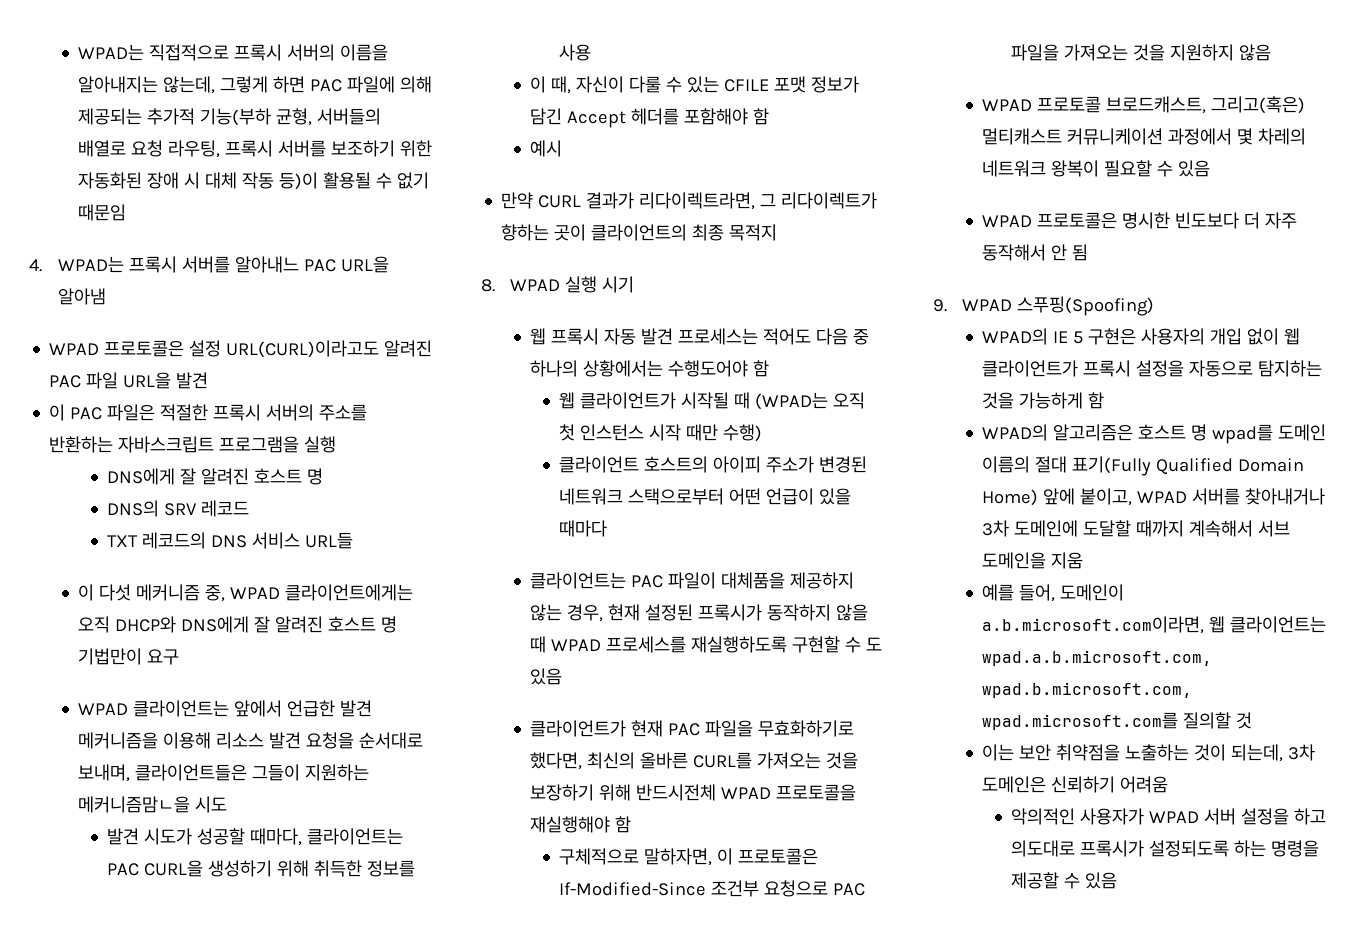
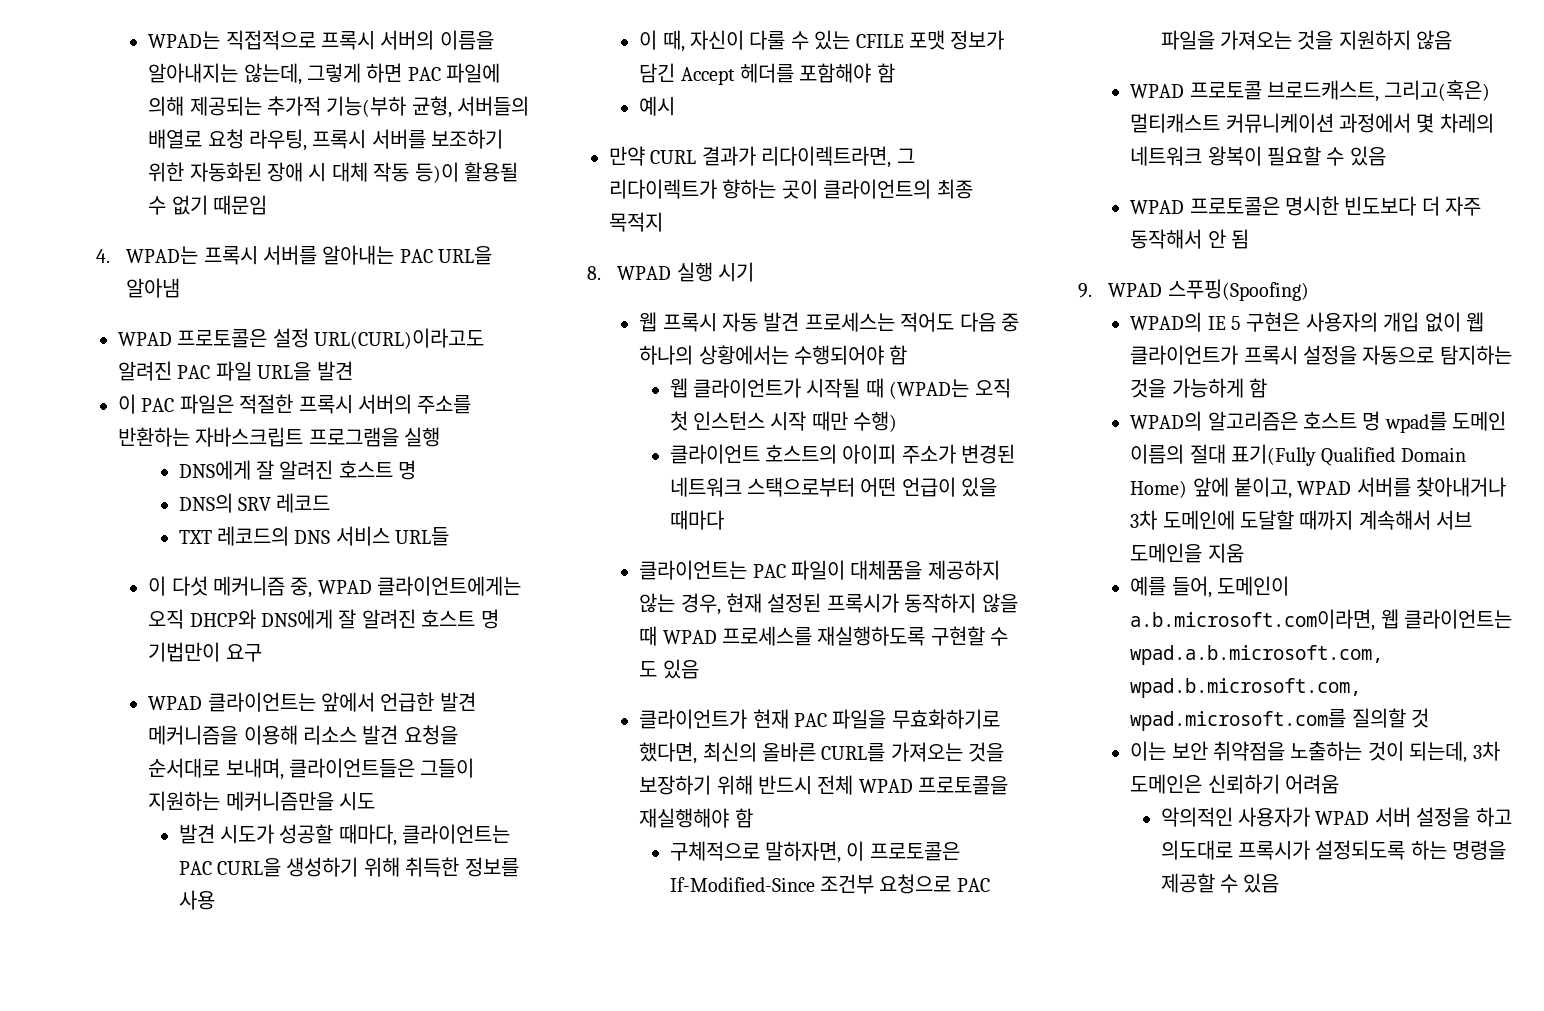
- 4. WPAD는 프록시 서버를 알아내느 PAC URL을 알아냄
+ 4. WPAD는 프록시 서버를 알아내는 PAC URL을 알아냄
- WPAD 클라이언트는 앞에서 언급한 발견 메커니즘을 이용해 리소스 발견 요청을 순서대로 보내며, 클라이언트들은 그들이 지원하는 메커니즘맘ㄴ을 시도
+ WPAD 클라이언트는 앞에서 언급한 발견 메커니즘을 이용해 리소스 발견 요청을 순서대로 보내며, 클라이언트들은 그들이 지원하는 메커니즘만을 시도
- 웹 프록시 자동 발견 프로세스는 적어도 다음 중 하나의 상황에서는 수행도어야 함
+ 웹 프록시 자동 발견 프로세스는 적어도 다음 중 하나의 상황에서는 수행되어야 함
- 클라이언트가 현재 PAC 파일을 무효화하기로 했다면, 최신의 올바른 CURL를 가져오는 것을 보장하기 위해 반드시전체 WPAD 프로토콜을 재실행해야 함
+ 클라이언트가 현재 PAC 파일을 무효화하기로 했다면, 최신의 올바른 CURL를 가져오는 것을 보장하기 위해 반드시 전체 WPAD 프로토콜을 재실행해야 함

